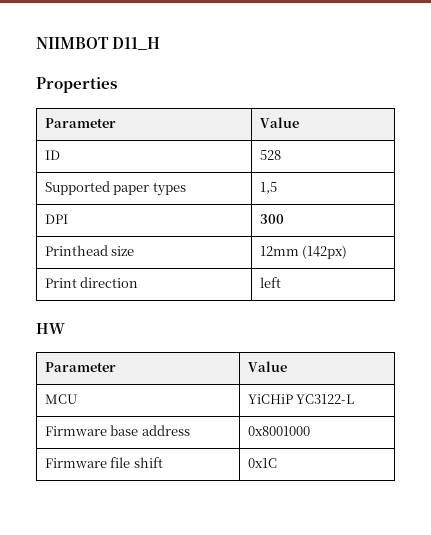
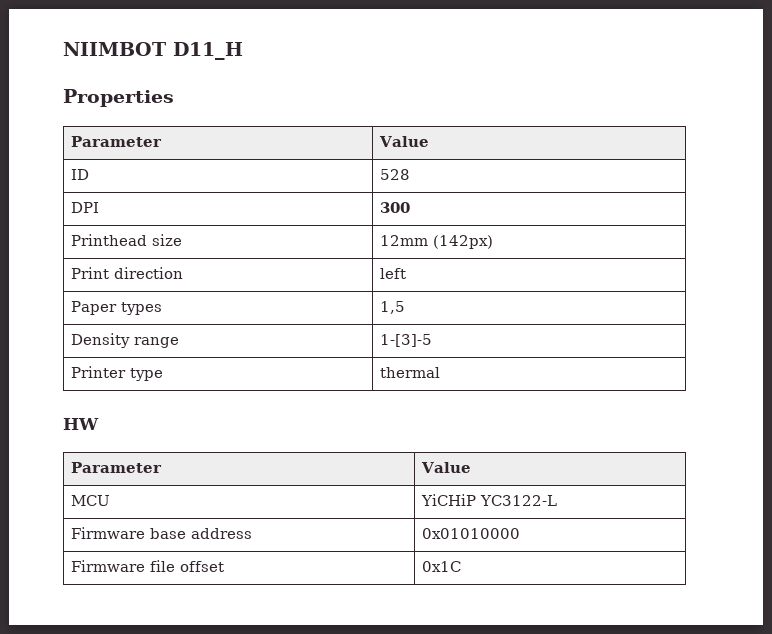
- Supported paper types | 1,5
+ Paper types | 1,5
+ Density range | 1-[3]-5
+ Printer type | thermal
- Firmware base address | 0x8001000
+ Firmware base address | 0x01010000
- Firmware file shift | 0x1C
+ Firmware file offset | 0x1C

